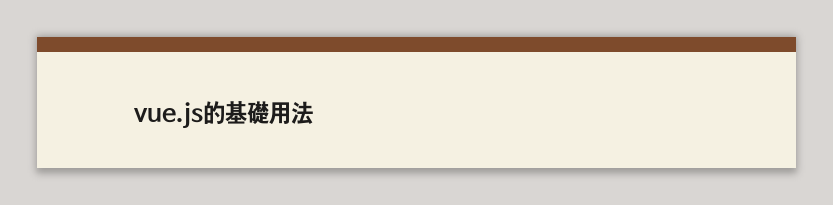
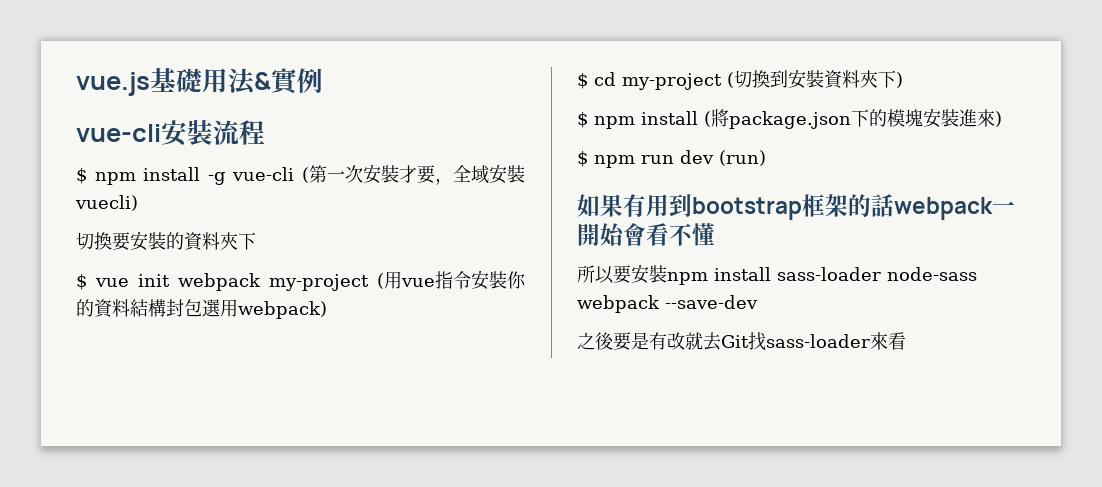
- vue.js的基礎用法
+ vue.js基礎用法&實例
+ vue-cli安裝流程
+ $ npm install -g vue-cli (第一次安裝才要，全域安裝vuecli)
+ 切換要安裝的資料夾下
+ $ vue init webpack my-project (用vue指令安裝你的資料結構封包選用webpack)
+ $ cd my-project (切換到安裝資料夾下)
+ $ npm install (將package.json下的模塊安裝進來)
+ $ npm run dev (run)
+ 如果有用到bootstrap框架的話webpack一開始會看不懂
+ 所以要安裝npm install sass-loader node-sass webpack --save-dev
+ 之後要是有改就去Git找sass-loader來看

